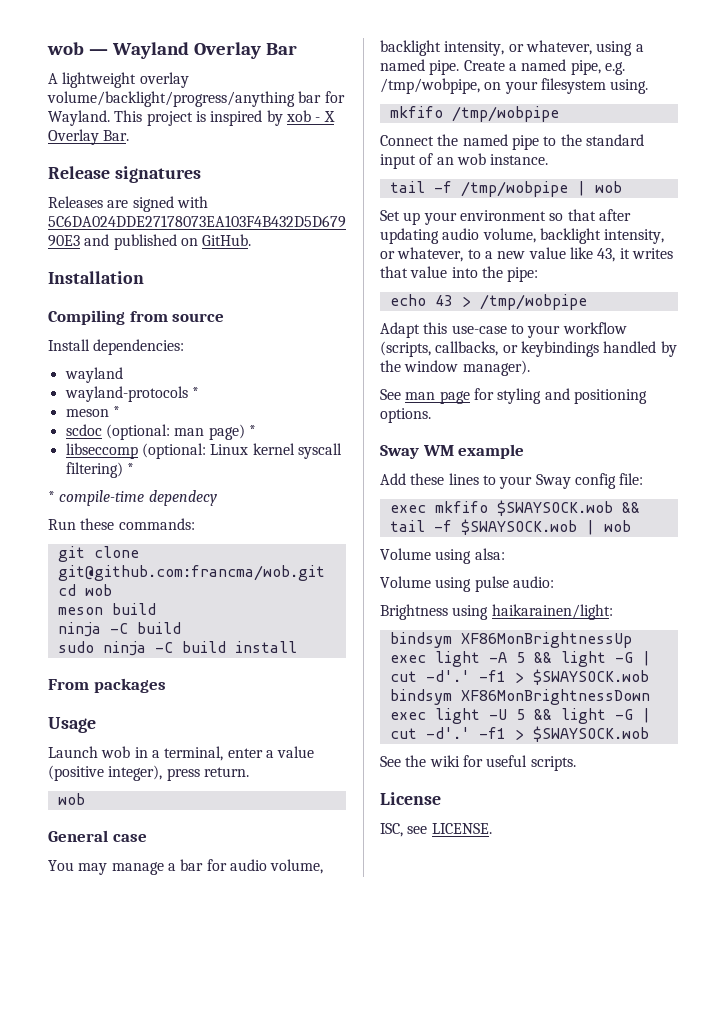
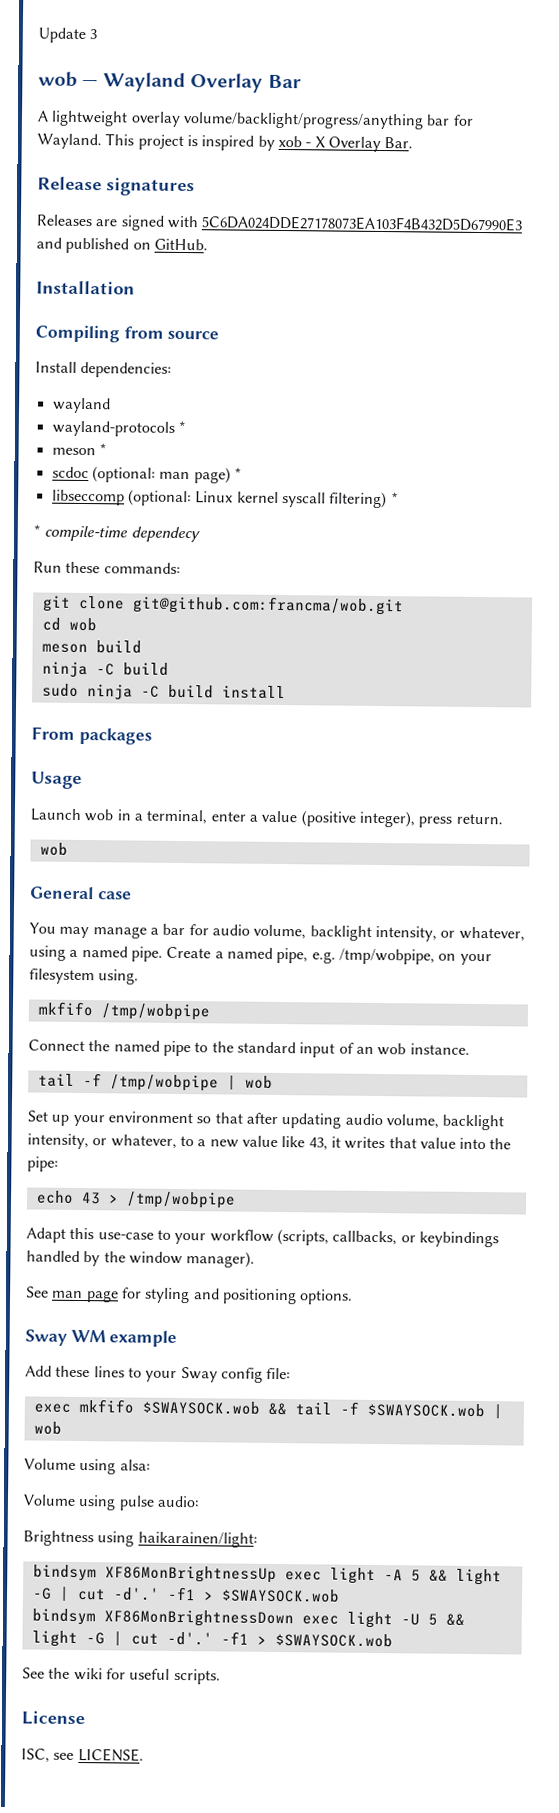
+ Update 3

